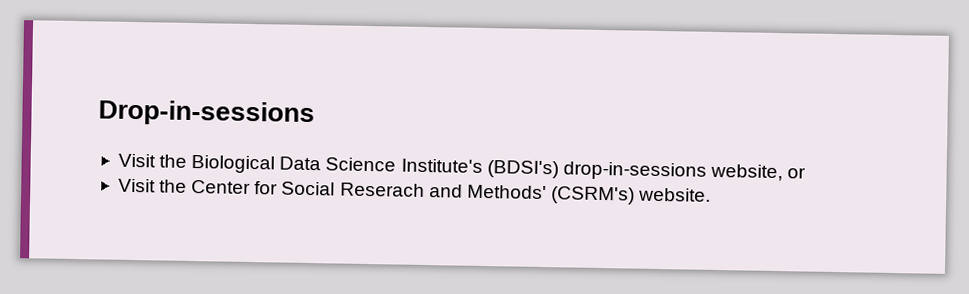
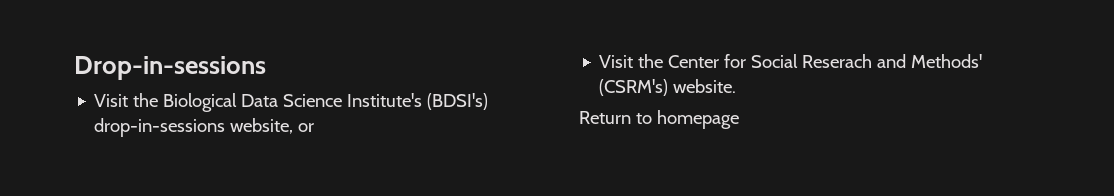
+ Return to homepage

